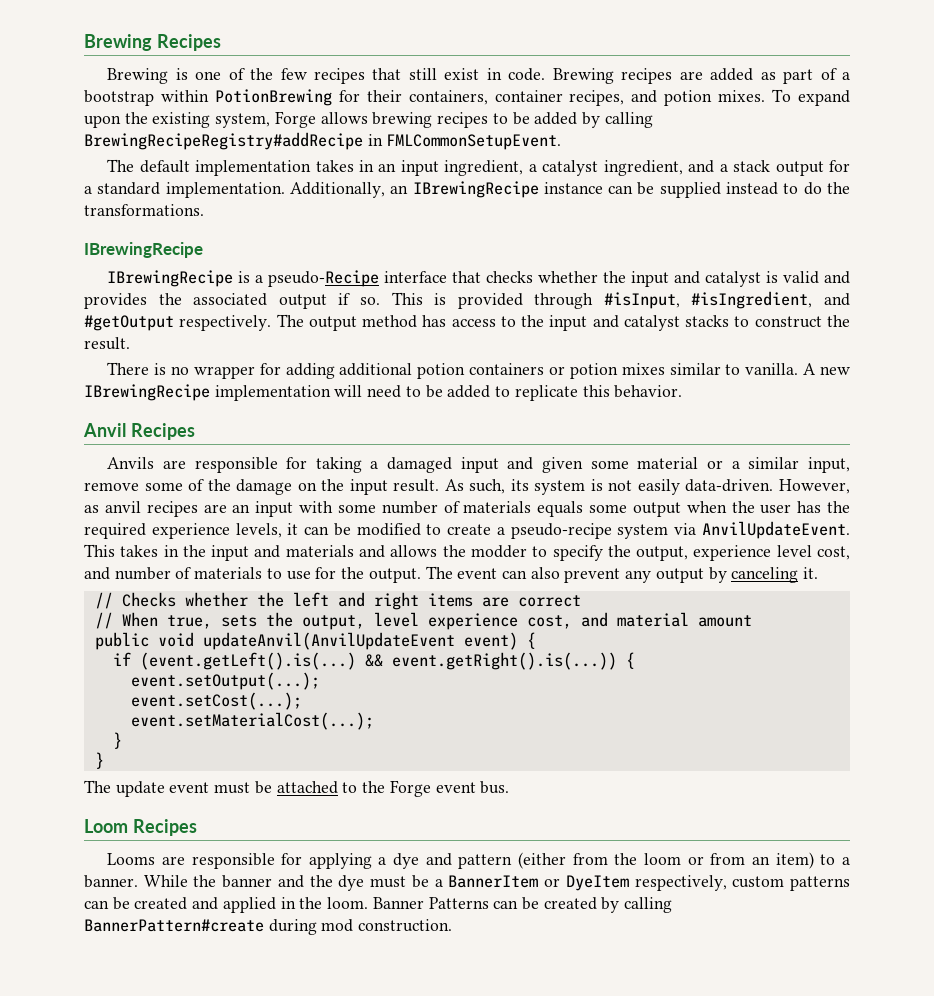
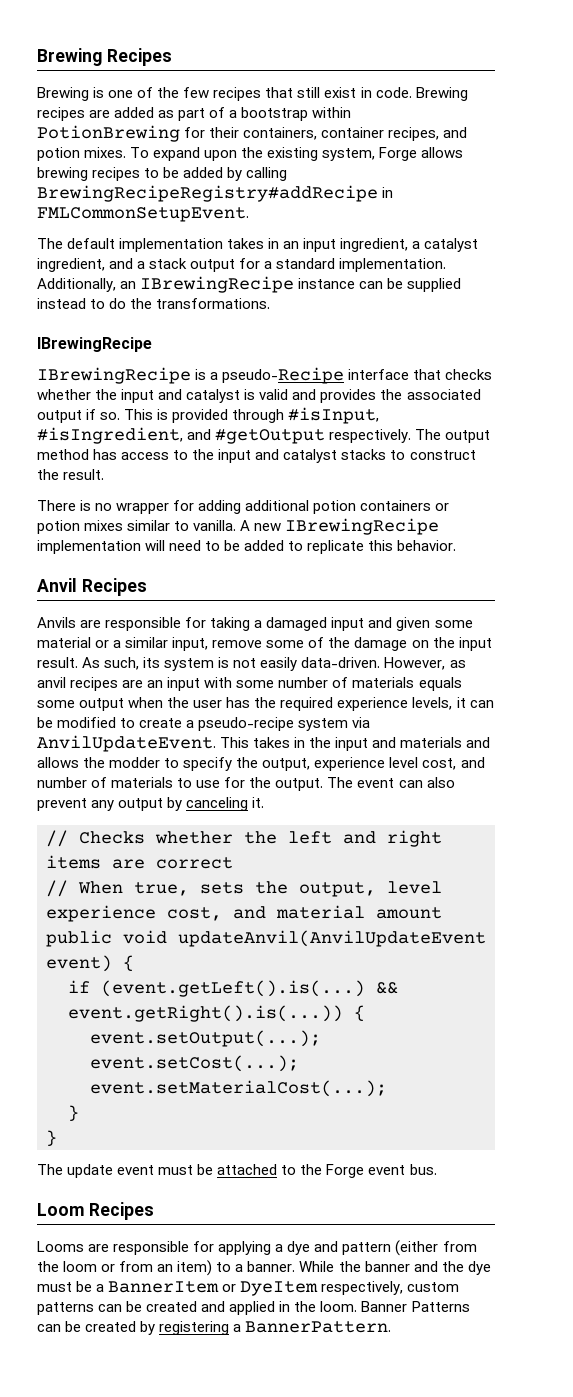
- Banner Patterns can be created by calling BannerPattern#create during mod construction.
+ Banner Patterns can be created by registering a BannerPattern.

